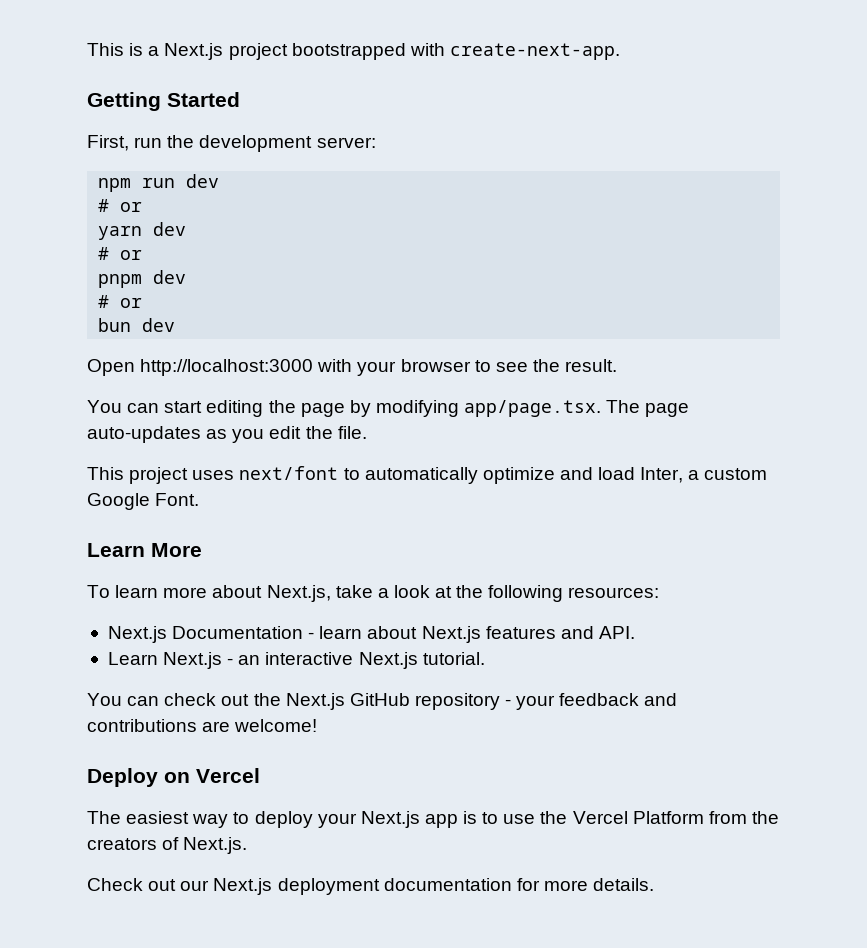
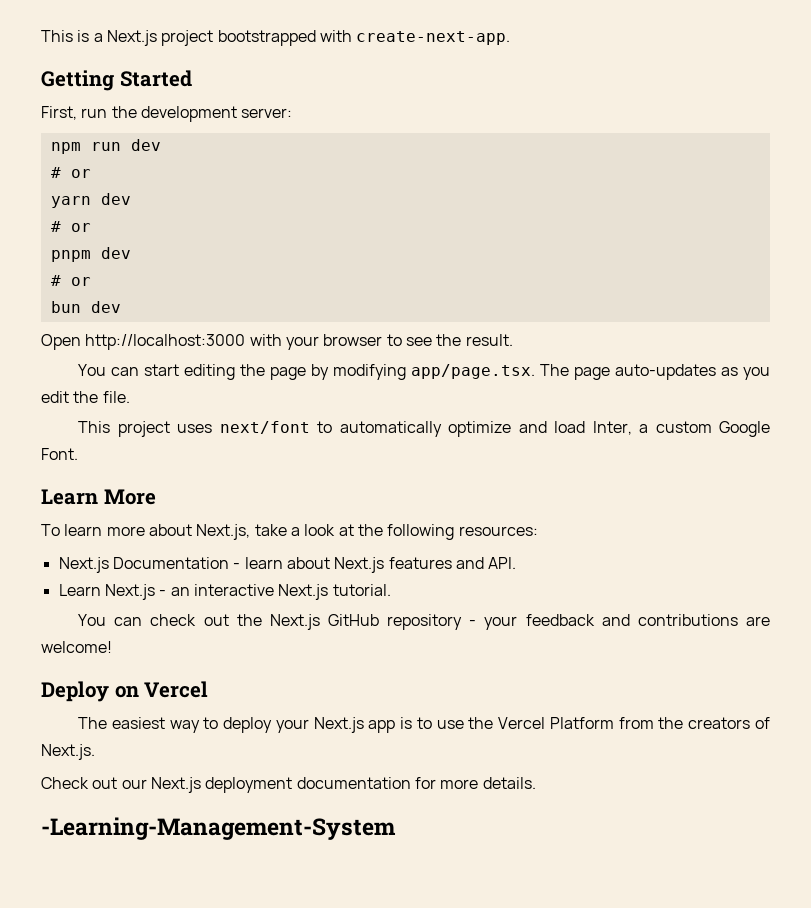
+ -Learning-Management-System

